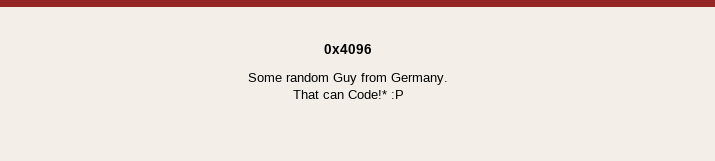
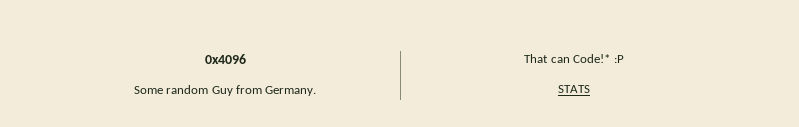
+ STATS

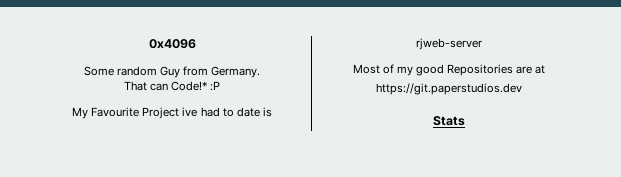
- STATS
+ My Favourite Project ive had to date is rjweb-server
+ Most of my good Repositories are at
+ https://git.paperstudios.dev
+ Stats

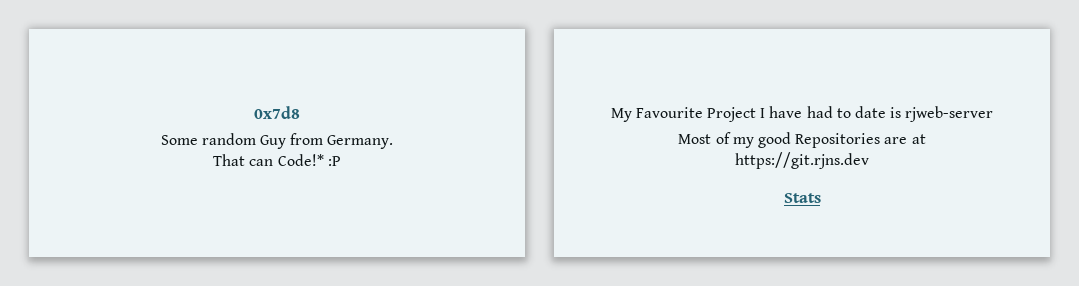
- 0x4096
+ 0x7d8
- My Favourite Project ive had to date is rjweb-server
+ My Favourite Project I have had to date is rjweb-server
- https://git.paperstudios.dev
+ https://git.rjns.dev

